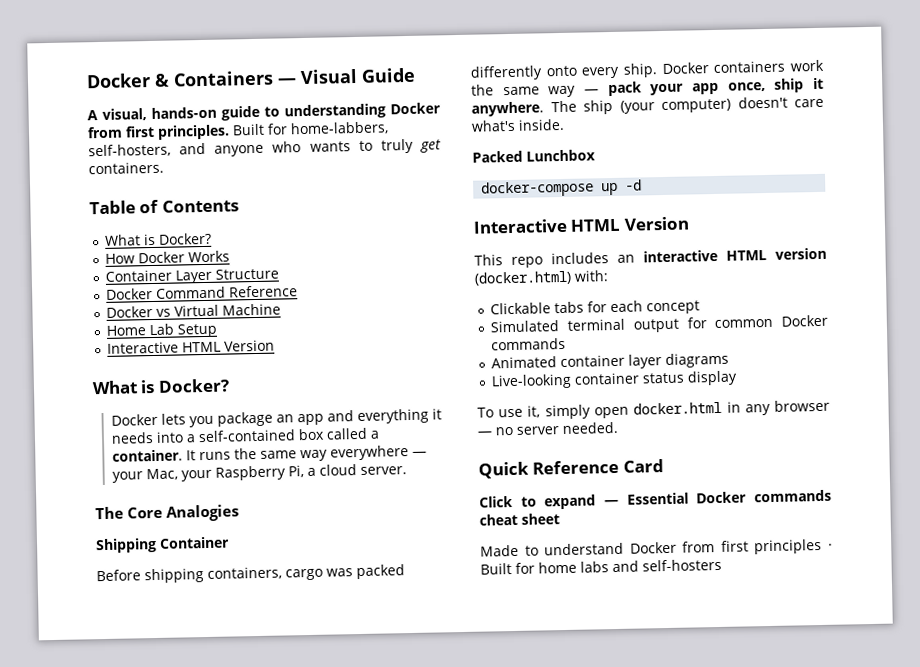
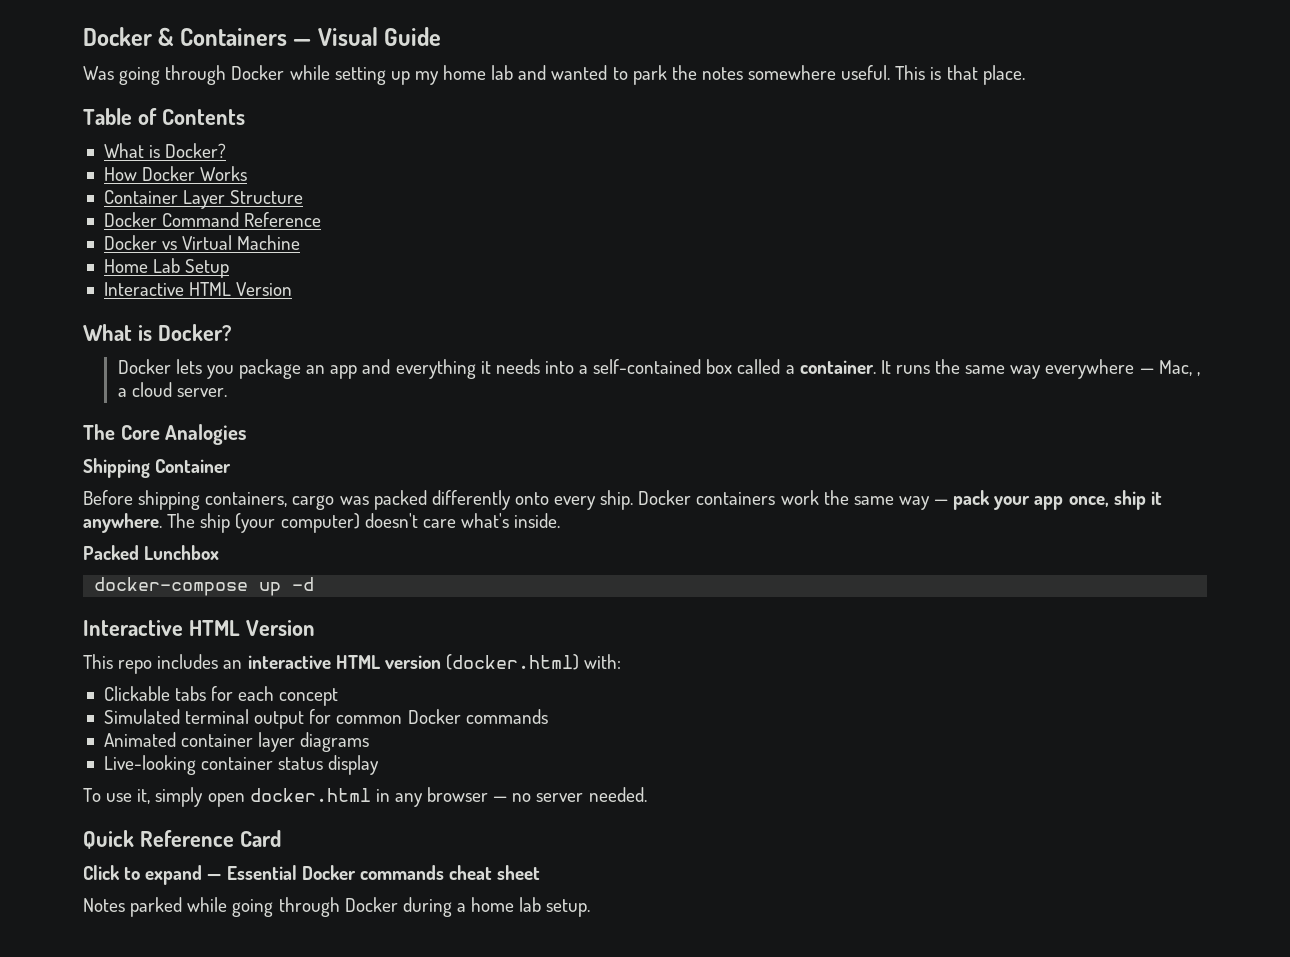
- A visual, hands-on guide to understanding Docker from first principles. Built for home-labbers, self-hosters, and anyone who wants to truly get containers.
+ Was going through Docker while setting up my home lab and wanted to park the notes somewhere useful. This is that place.
- It runs the same way everywhere — your Mac, your Raspberry Pi, a cloud server.
+ It runs the same way everywhere — Mac, , a cloud server.
- Made to understand Docker from first principles · Built for home labs and self-hosters
+ Notes parked while going through Docker during a home lab setup.

